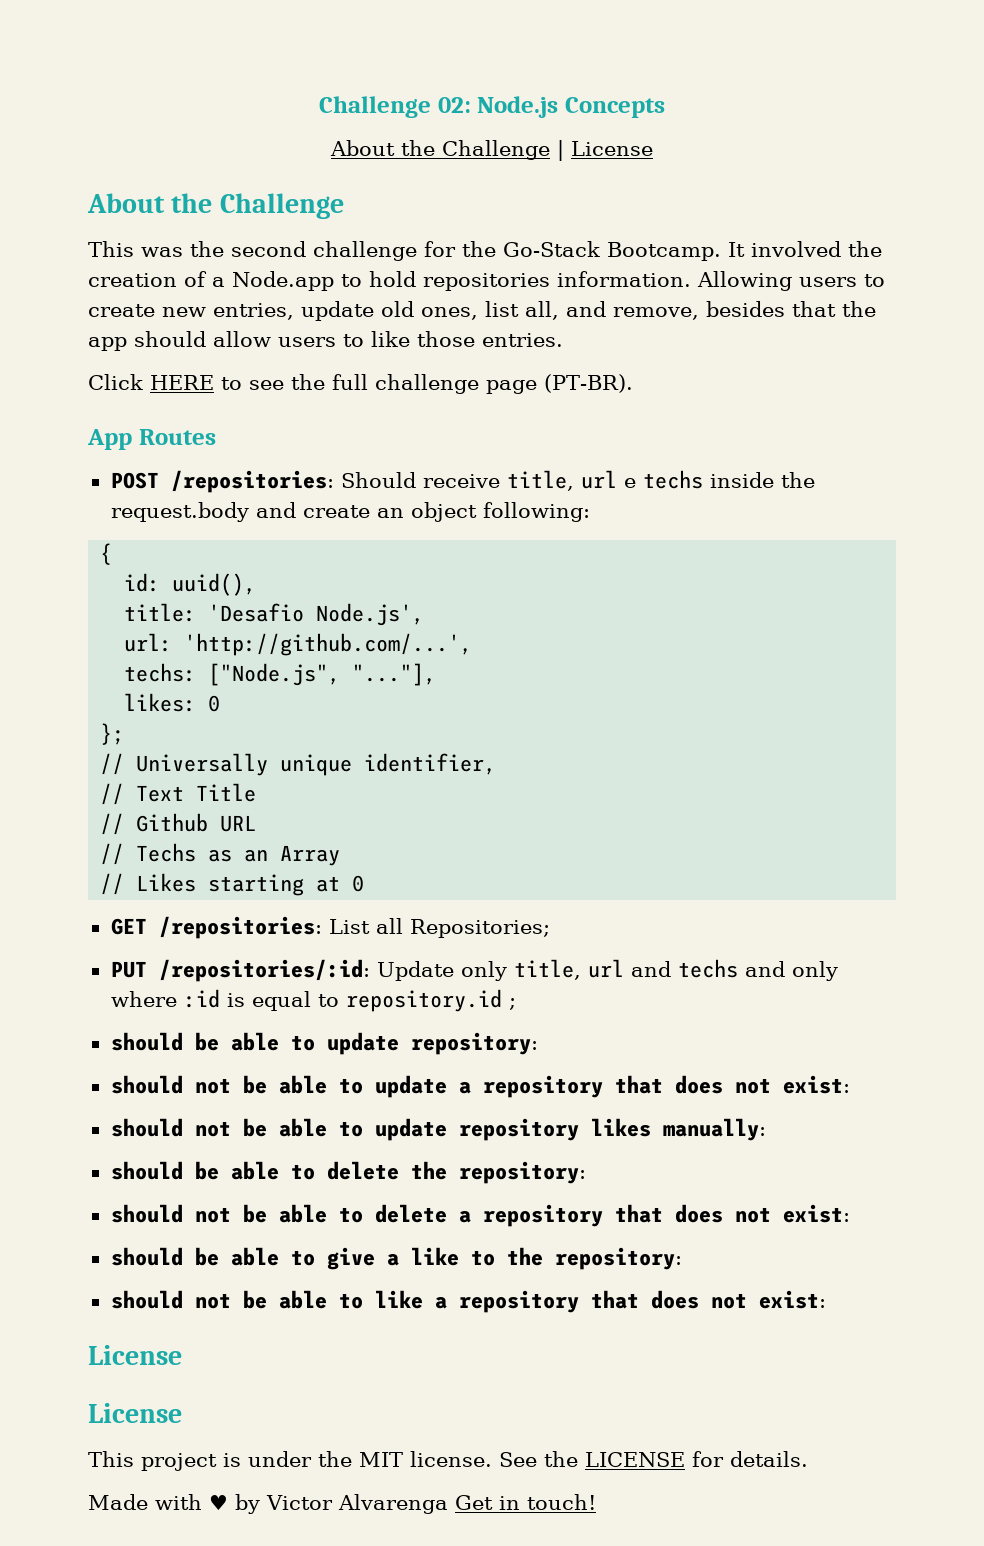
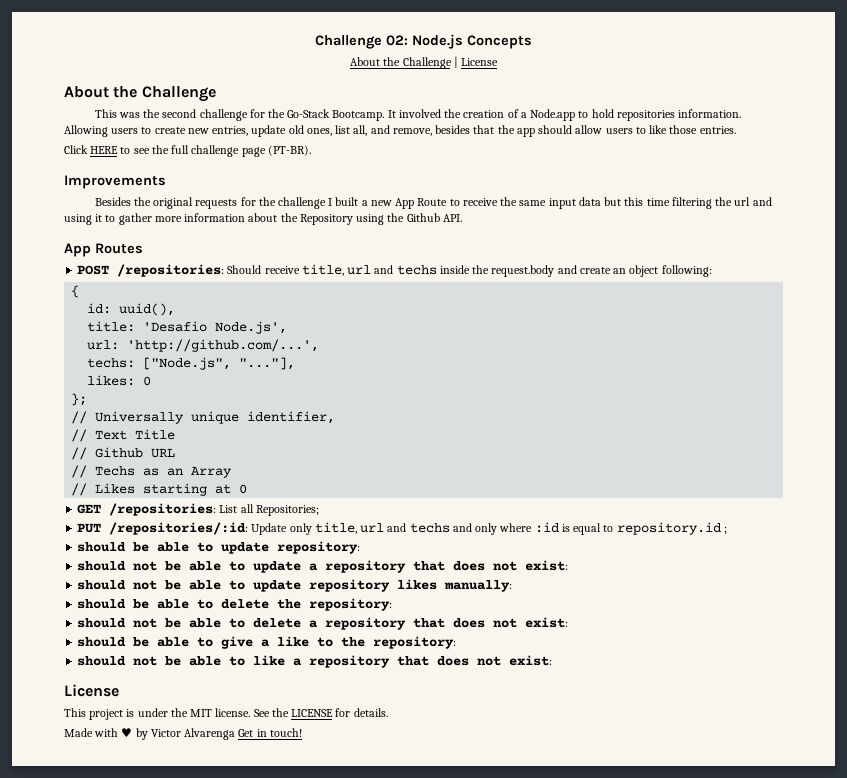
+ Improvements
+ Besides the original requests for the challenge I built a new App Route to receive the same input data but this time filtering the url and using it to gather more information about the Repository using the Github API.
- POST /repositories: Should receive title, url e techs inside the request.body and create an object following:
+ POST /repositories: Should receive title, url and techs inside the request.body and create an object following:
  should not be able to like a repository that does not exist:
- License

